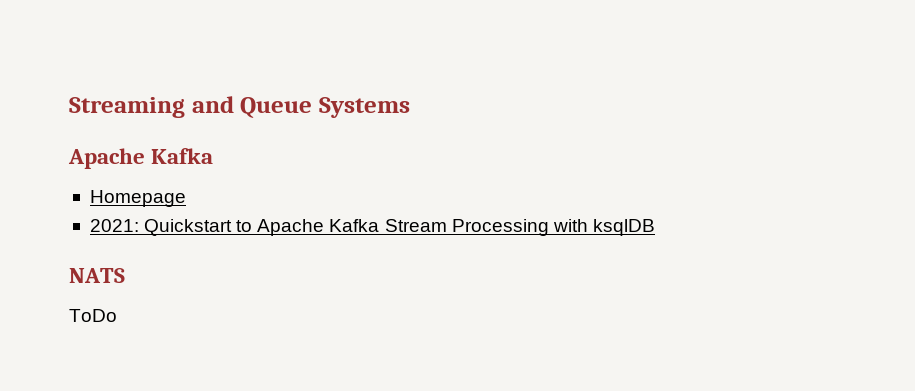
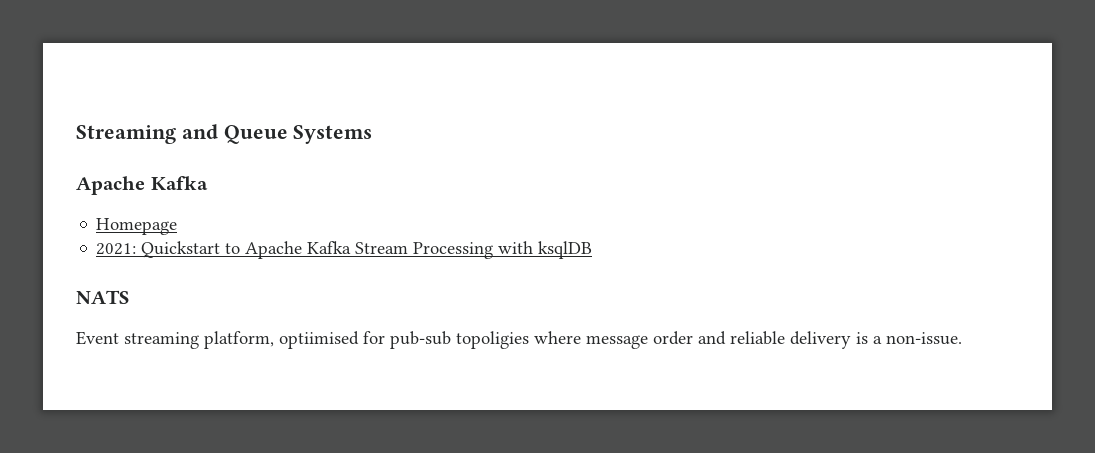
- ToDo
+ Event streaming platform, optiimised for pub-sub topoligies where message order and reliable delivery is a non-issue.

